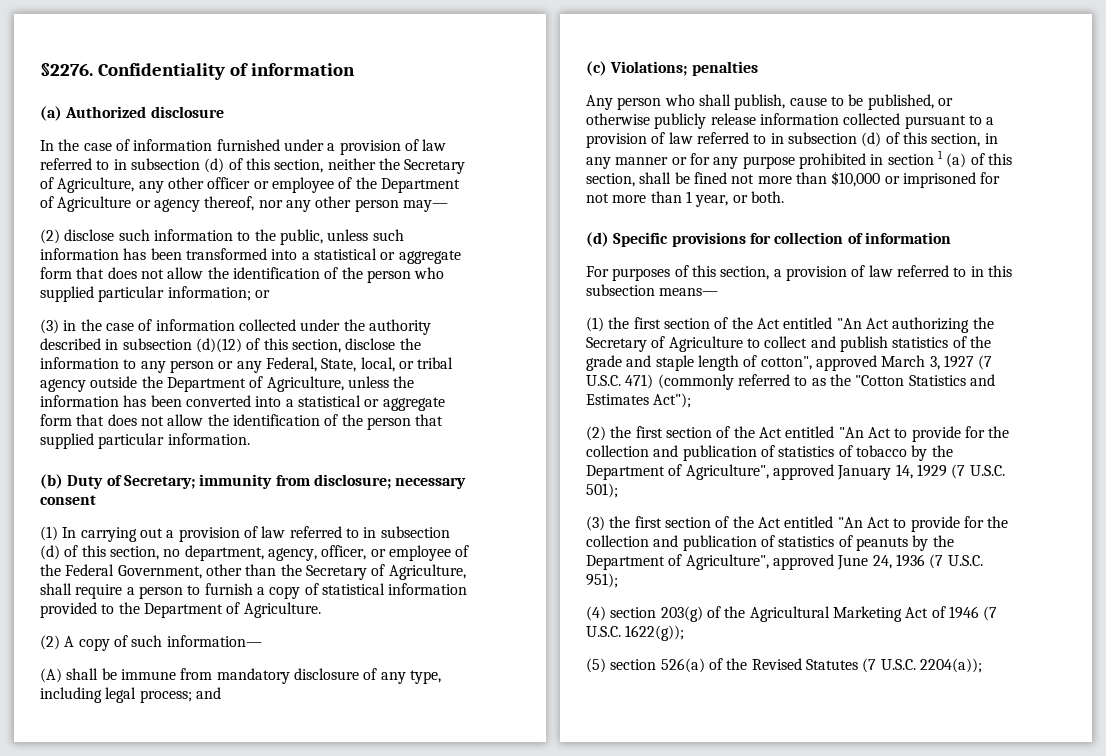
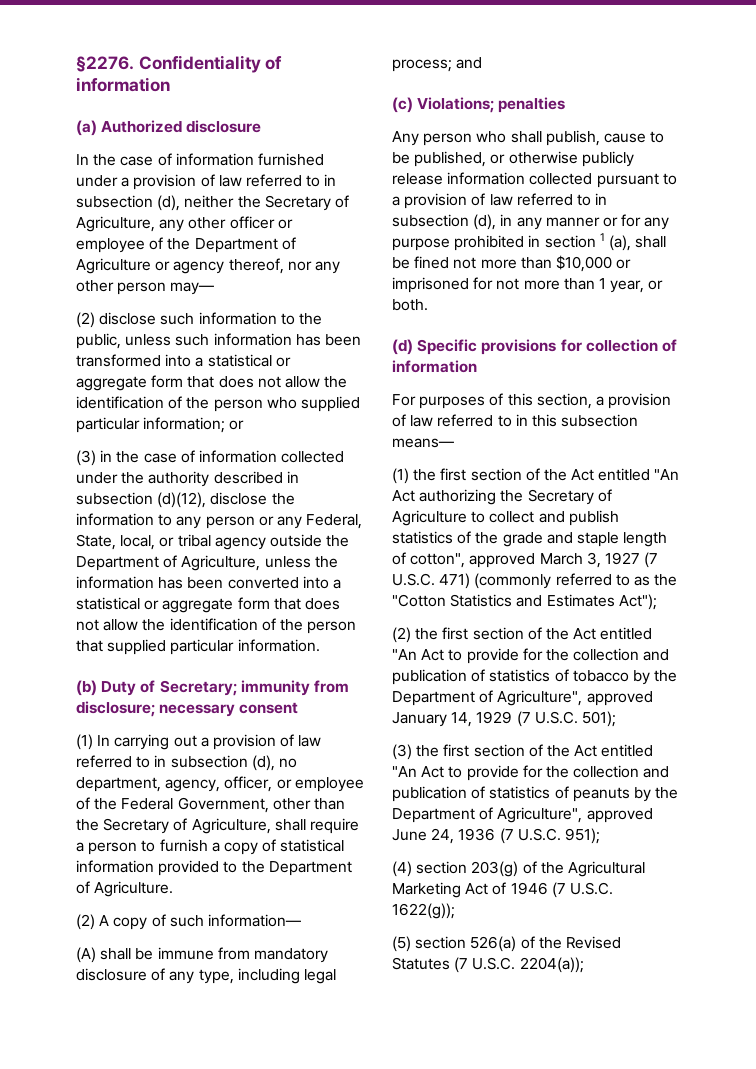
- In the case of information furnished under a provision of law referred to in subsection (d) of this section, neither the Secretary of Agriculture, any other officer or employee of the Department of Agriculture or agency thereof, nor any other person may—
+ In the case of information furnished under a provision of law referred to in subsection (d), neither the Secretary of Agriculture, any other officer or employee of the Department of Agriculture or agency thereof, nor any other person may—
- (3) in the case of information collected under the authority described in subsection (d)(12) of this section, disclose the information to any person or any Federal, State, local, or tribal agency outside the Department of Agriculture, unless the information has been converted into a statistical or aggregate form that does not allow the identification of the person that supplied particular information.
+ (3) in the case of information collected under the authority described in subsection (d)(12), disclose the information to any person or any Federal, State, local, or tribal agency outside the Department of Agriculture, unless the information has been converted into a statistical or aggregate form that does not allow the identification of the person that supplied particular information.
- (1) In carrying out a provision of law referred to in subsection (d) of this section, no department, agency, officer, or employee of the Federal Government, other than the Secretary of Agriculture, shall require a person to furnish a copy of statistical information provided to the Department of Agriculture.
+ (1) In carrying out a provision of law referred to in subsection (d), no department, agency, officer, or employee of the Federal Government, other than the Secretary of Agriculture, shall require a person to furnish a copy of statistical information provided to the Department of Agriculture.
- Any person who shall publish, cause to be published, or otherwise publicly release information collected pursuant to a provision of law referred to in subsection (d) of this section, in any manner or for any purpose prohibited in section 1 (a) of this section, shall be fined not more than $10,000 or imprisoned for not more than 1 year, or both.
+ Any person who shall publish, cause to be published, or otherwise publicly release information collected pursuant to a provision of law referred to in subsection (d), in any manner or for any purpose prohibited in section 1 (a), shall be fined not more than $10,000 or imprisoned for not more than 1 year, or both.

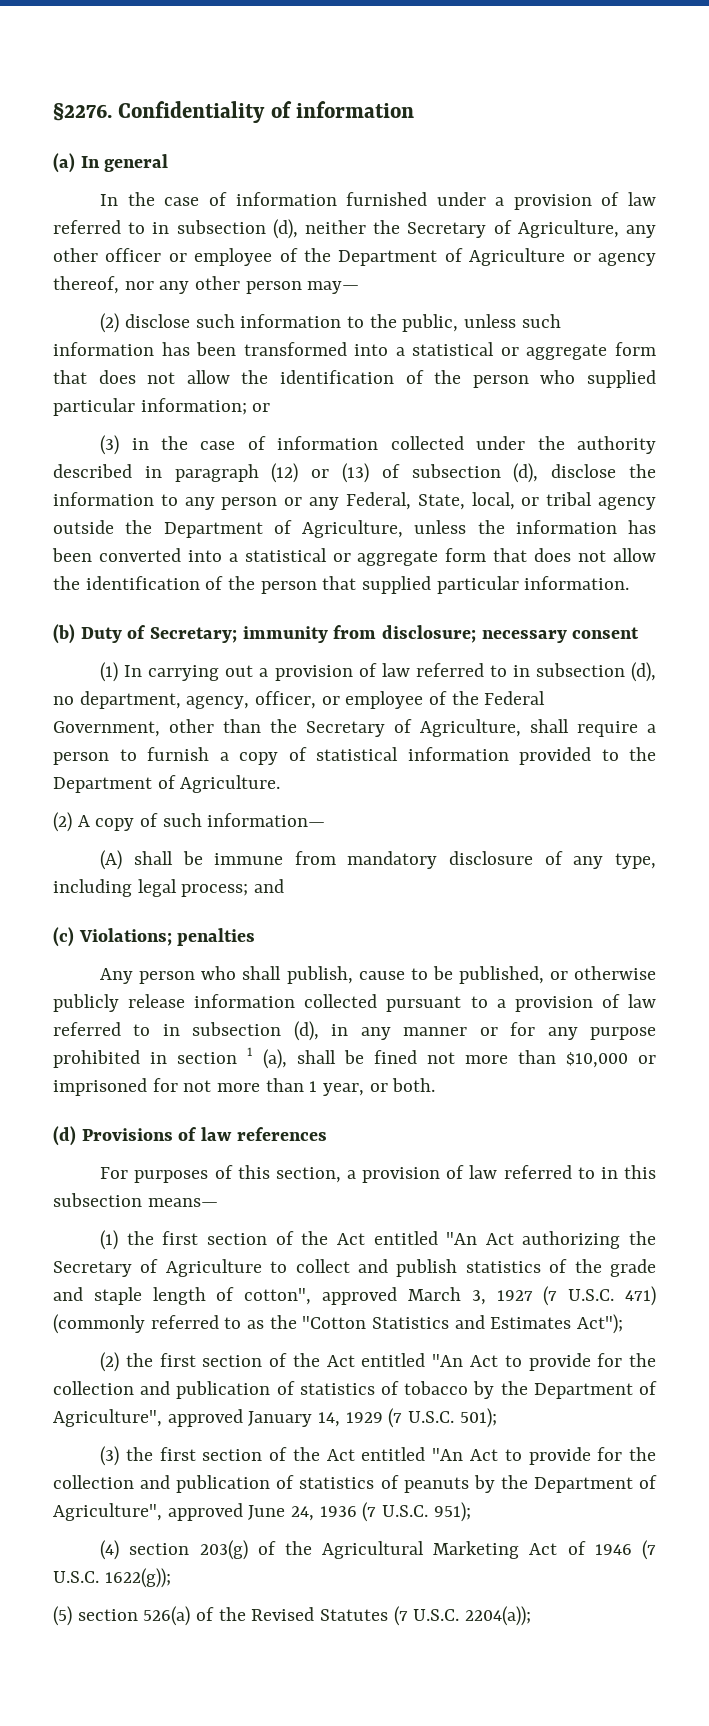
- (a) Authorized disclosure
+ (a) In general
- (3) in the case of information collected under the authority described in subsection (d)(12), disclose the information to any person or any Federal, State, local, or tribal agency outside the Department of Agriculture, unless the information has been converted into a statistical or aggregate form that does not allow the identification of the person that supplied particular information.
+ (3) in the case of information collected under the authority described in paragraph (12) or (13) of subsection (d), disclose the information to any person or any Federal, State, local, or tribal agency outside the Department of Agriculture, unless the information has been converted into a statistical or aggregate form that does not allow the identification of the person that supplied particular information.
- (d) Specific provisions for collection of information
+ (d) Provisions of law references

